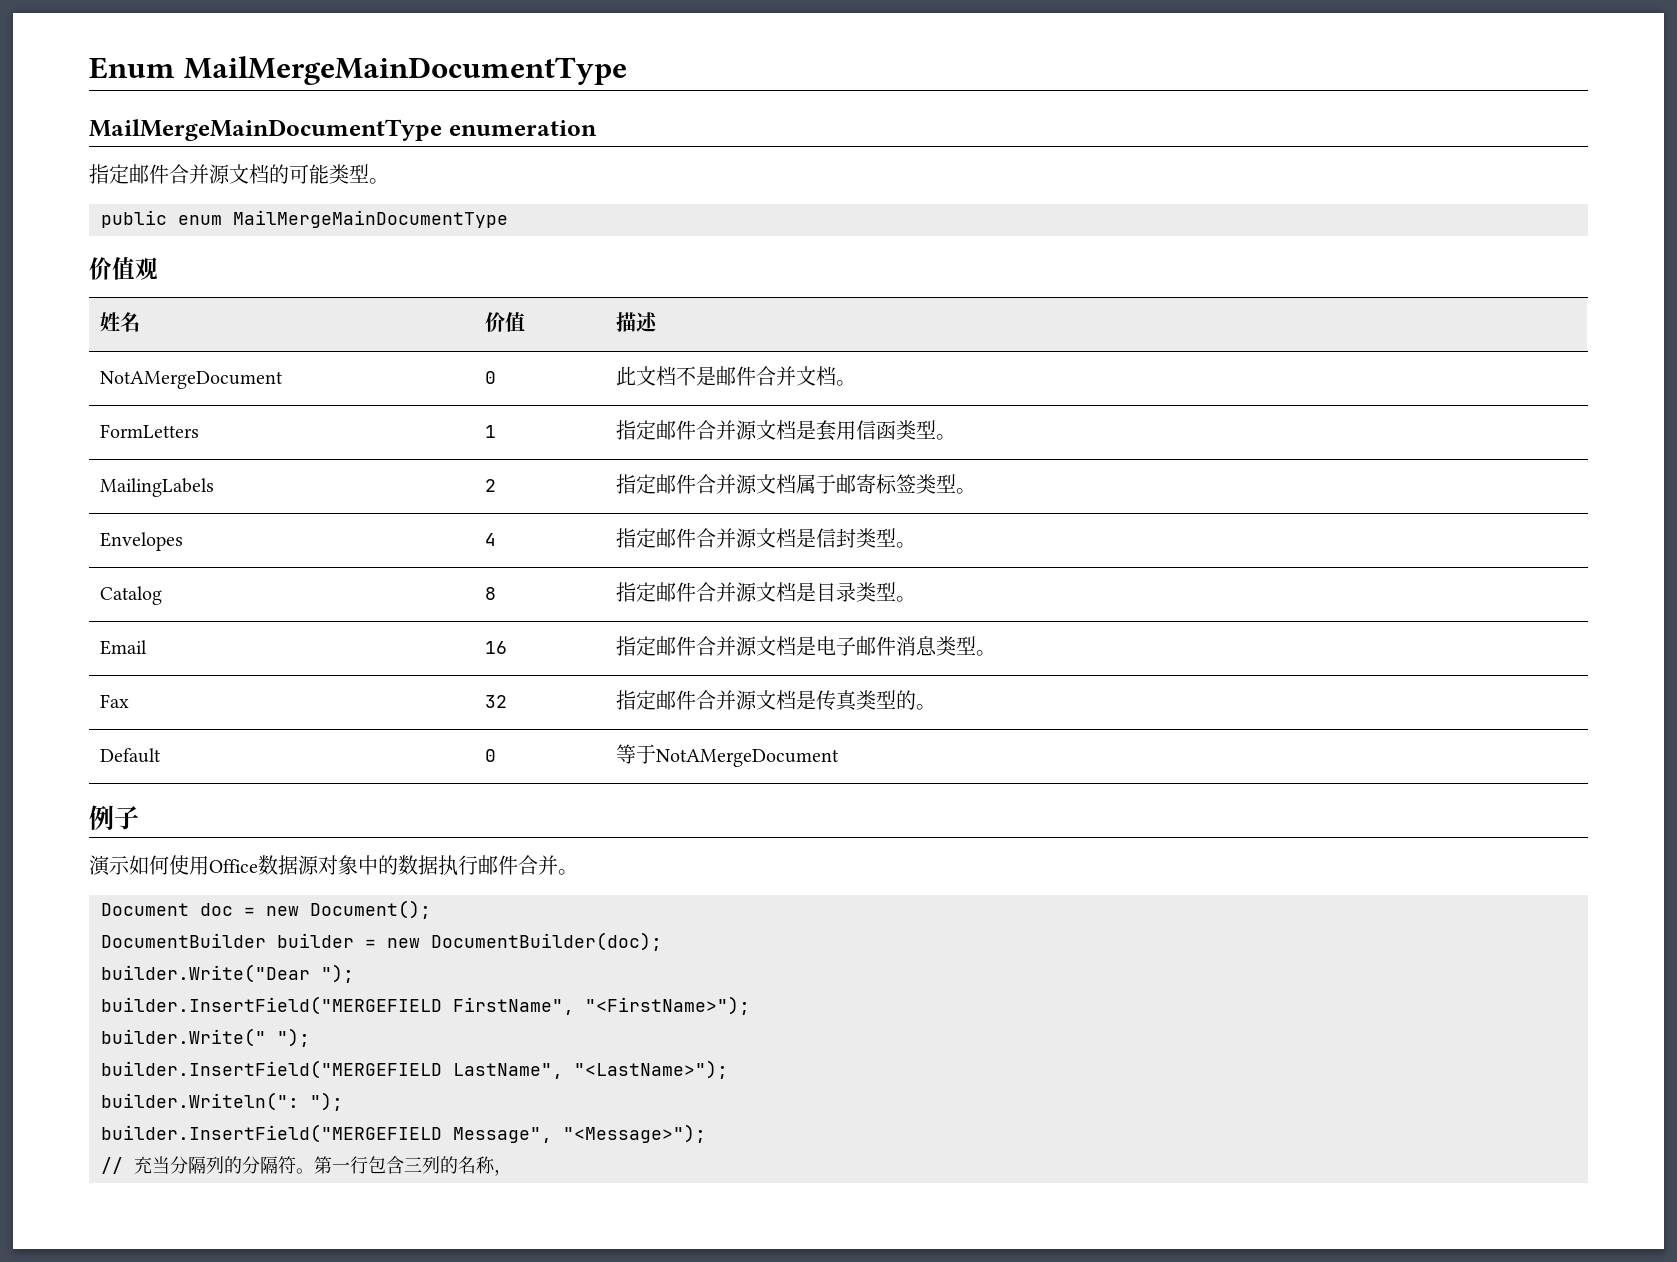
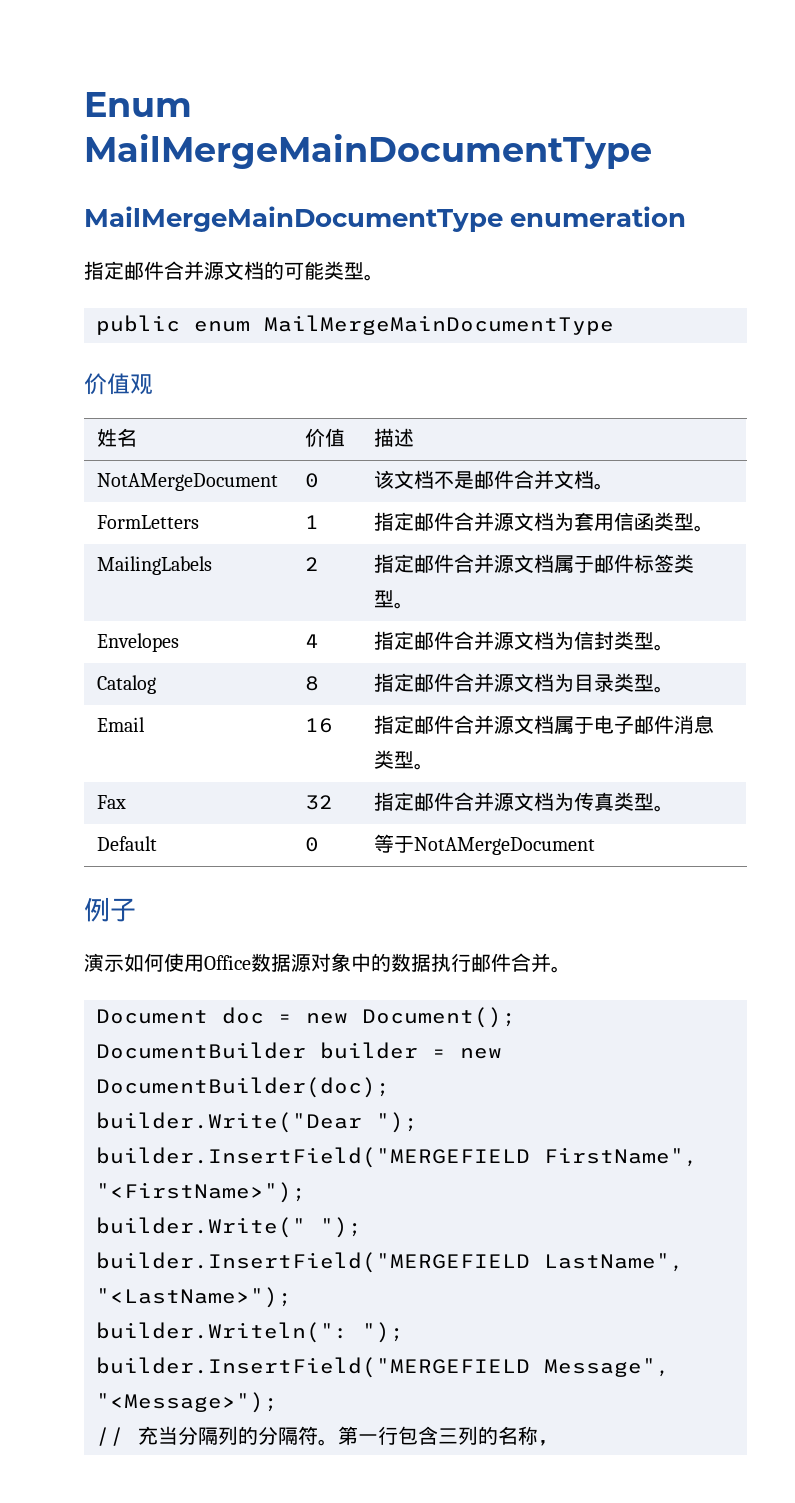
- NotAMergeDocument | 0 | 此文档不是邮件合并文档。
+ NotAMergeDocument | 0 | 该文档不是邮件合并文档。
- FormLetters | 1 | 指定邮件合并源文档是套用信函类型。
+ FormLetters | 1 | 指定邮件合并源文档为套用信函类型。
- MailingLabels | 2 | 指定邮件合并源文档属于邮寄标签类型。
+ MailingLabels | 2 | 指定邮件合并源文档属于邮件标签类型。
- Envelopes | 4 | 指定邮件合并源文档是信封类型。
+ Envelopes | 4 | 指定邮件合并源文档为信封类型。
- Catalog | 8 | 指定邮件合并源文档是目录类型。
+ Catalog | 8 | 指定邮件合并源文档为目录类型。
- Email | 16 | 指定邮件合并源文档是电子邮件消息类型。
+ Email | 16 | 指定邮件合并源文档属于电子邮件消息类型。
- Fax | 32 | 指定邮件合并源文档是传真类型的。
+ Fax | 32 | 指定邮件合并源文档为传真类型。

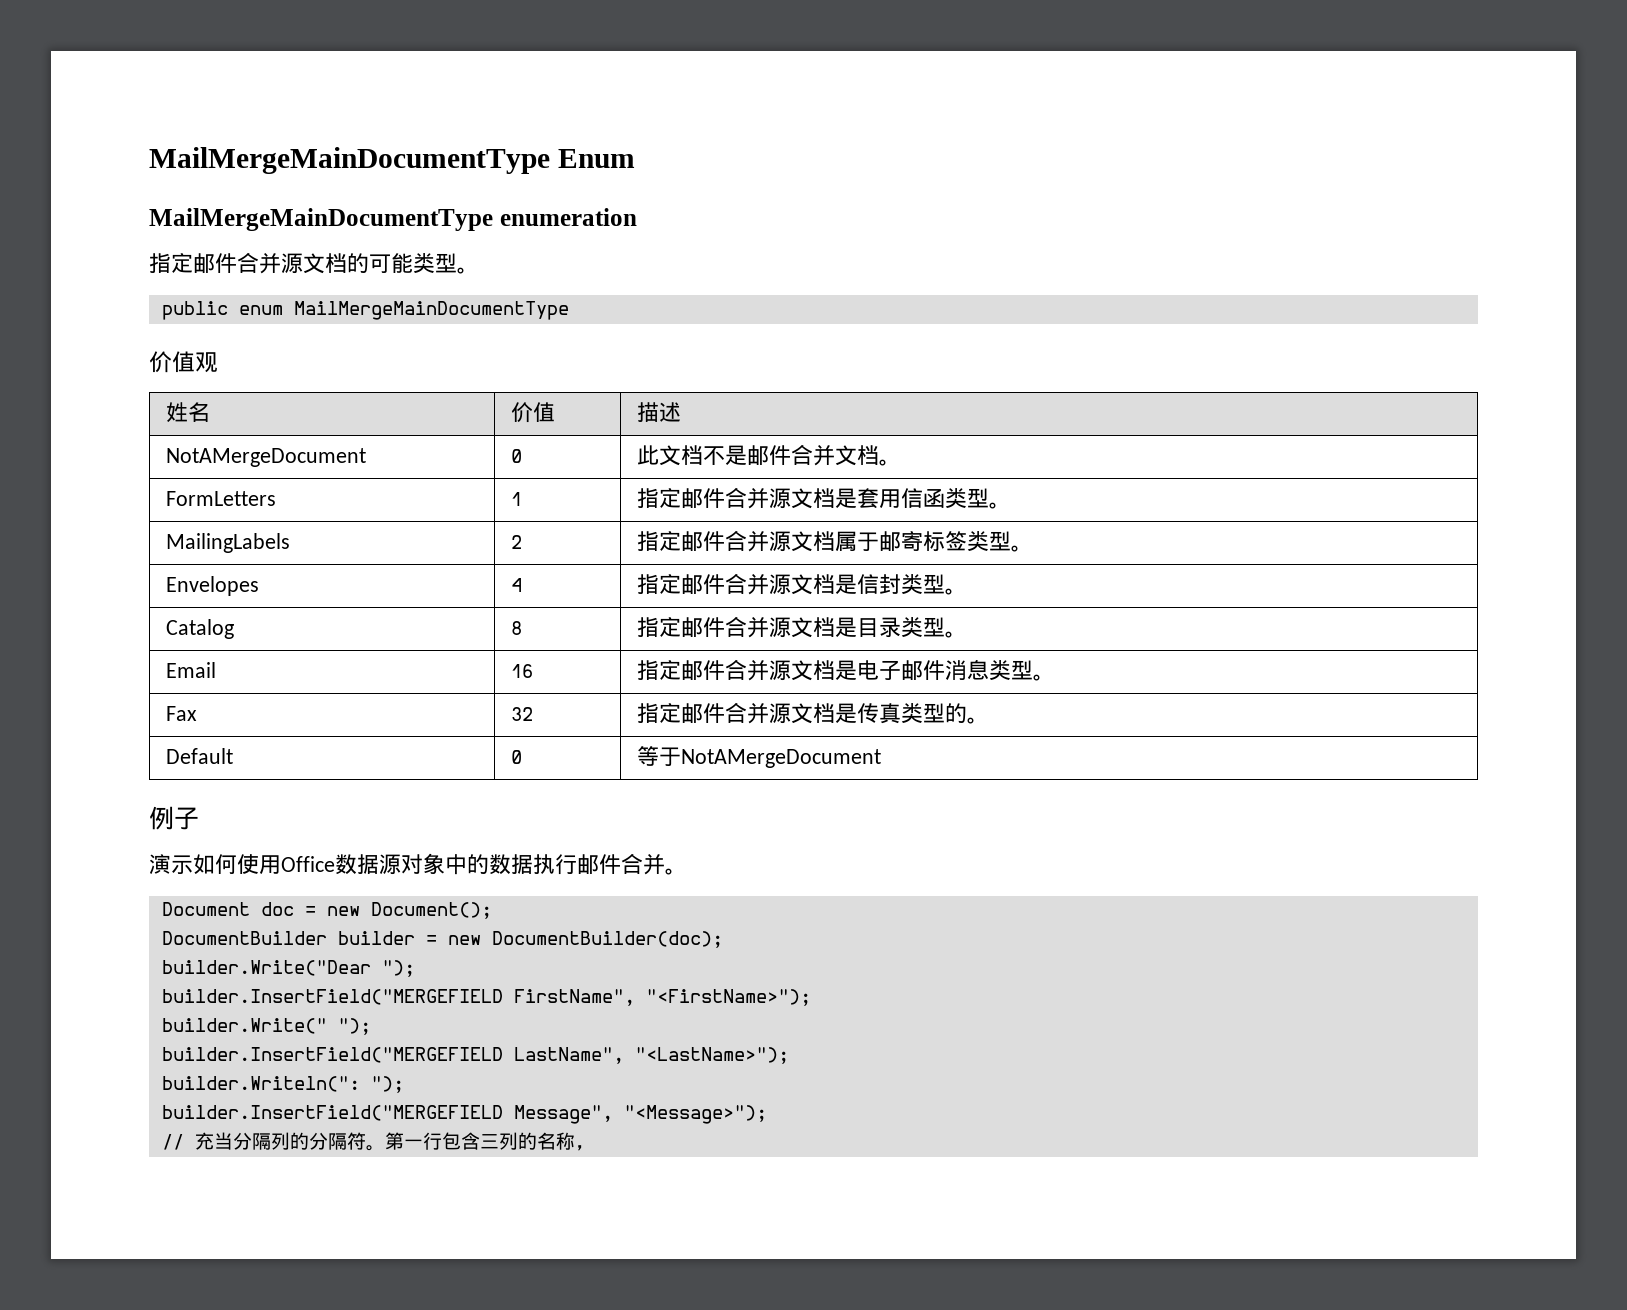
- Enum MailMergeMainDocumentType
+ MailMergeMainDocumentType Enum
- NotAMergeDocument | 0 | 该文档不是邮件合并文档。
+ NotAMergeDocument | 0 | 此文档不是邮件合并文档。
- FormLetters | 1 | 指定邮件合并源文档为套用信函类型。
+ FormLetters | 1 | 指定邮件合并源文档是套用信函类型。
- MailingLabels | 2 | 指定邮件合并源文档属于邮件标签类型。
+ MailingLabels | 2 | 指定邮件合并源文档属于邮寄标签类型。
- Envelopes | 4 | 指定邮件合并源文档为信封类型。
+ Envelopes | 4 | 指定邮件合并源文档是信封类型。
- Catalog | 8 | 指定邮件合并源文档为目录类型。
+ Catalog | 8 | 指定邮件合并源文档是目录类型。
- Email | 16 | 指定邮件合并源文档属于电子邮件消息类型。
+ Email | 16 | 指定邮件合并源文档是电子邮件消息类型。
- Fax | 32 | 指定邮件合并源文档为传真类型。
+ Fax | 32 | 指定邮件合并源文档是传真类型的。

